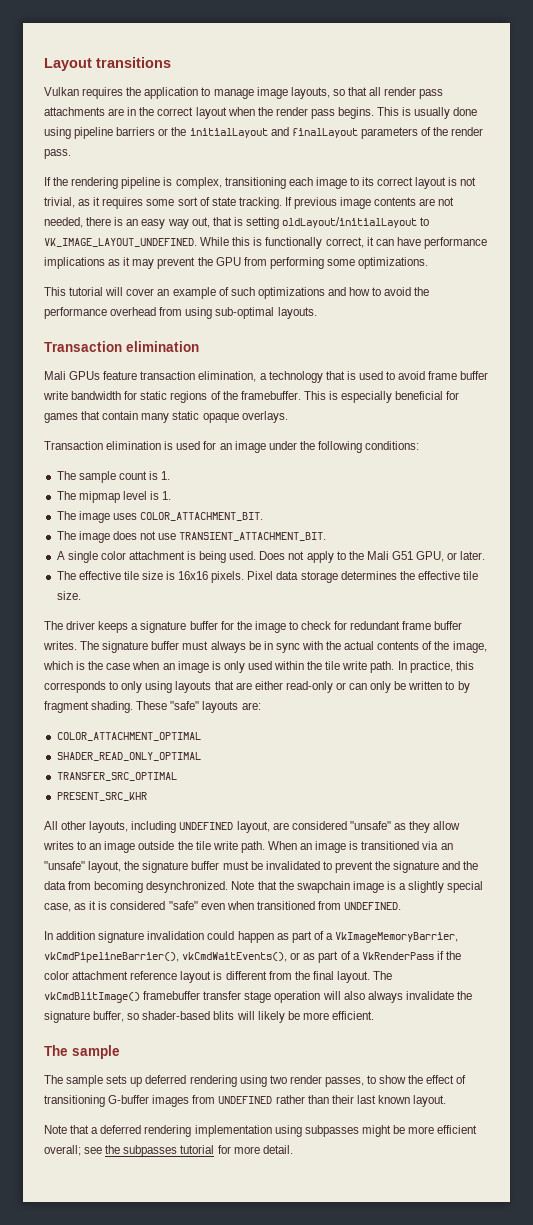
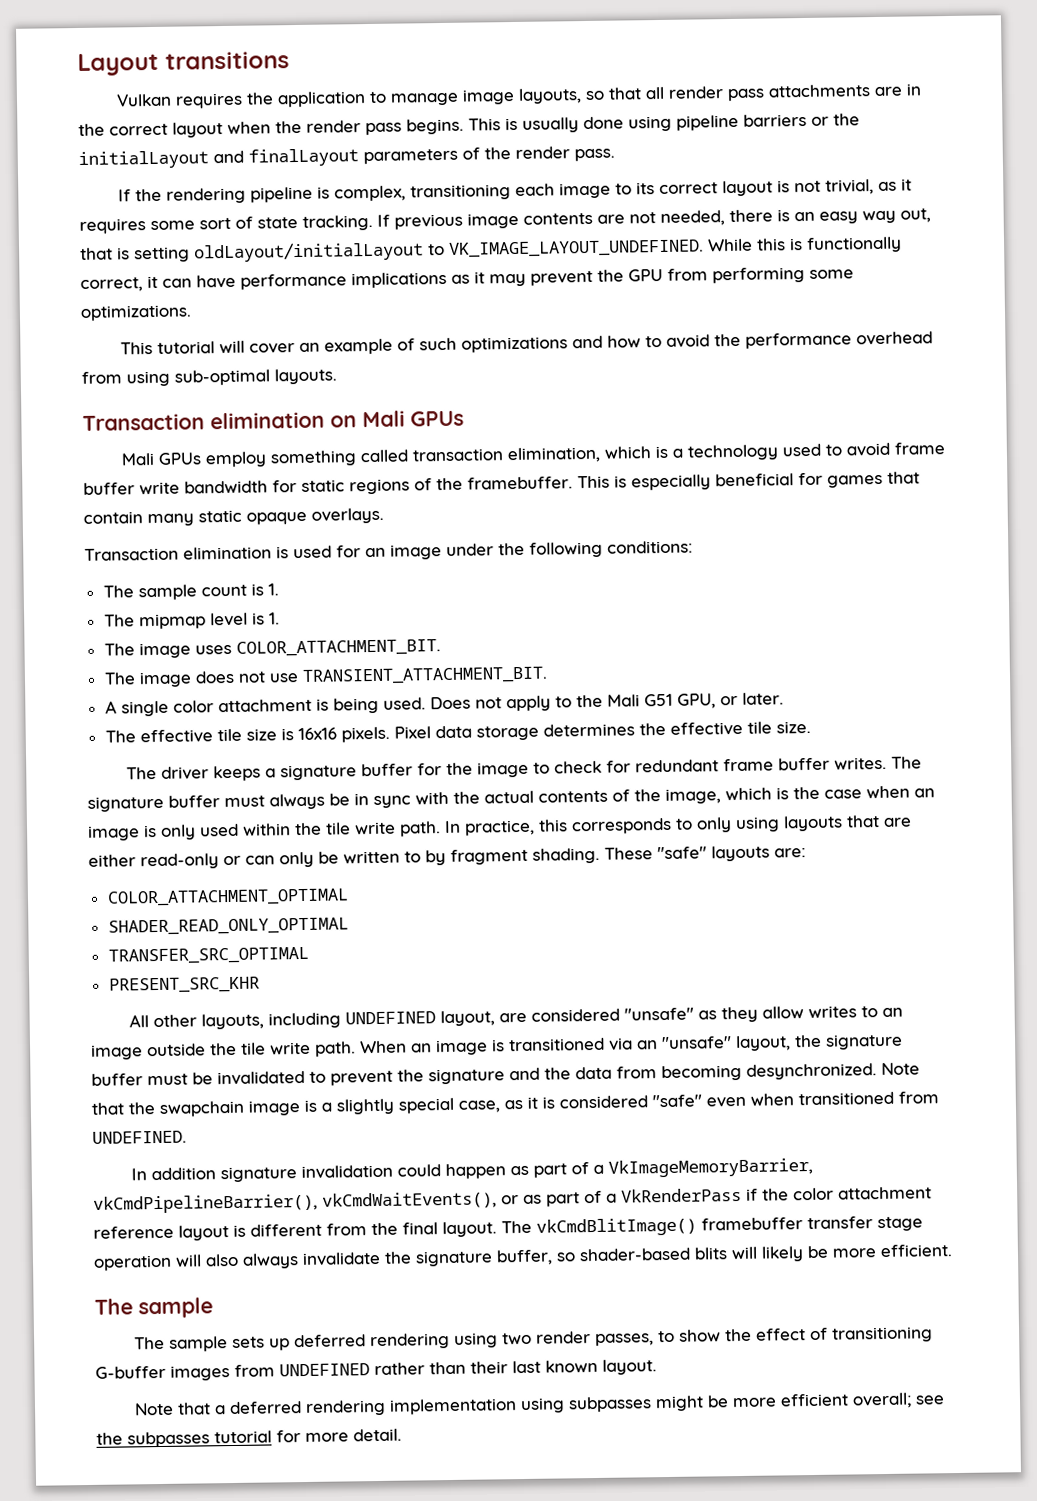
  This tutorial will cover an example of such optimizations and how to avoid the performance overhead from using sub-optimal layouts.
- Transaction elimination
- Mali GPUs feature transaction elimination, a technology that is used to avoid frame buffer write bandwidth for static regions of the framebuffer.
+ Transaction elimination on Mali GPUs
+ Mali GPUs employ something called transaction elimination, which is a technology used to avoid frame buffer write bandwidth for static regions of the framebuffer.

